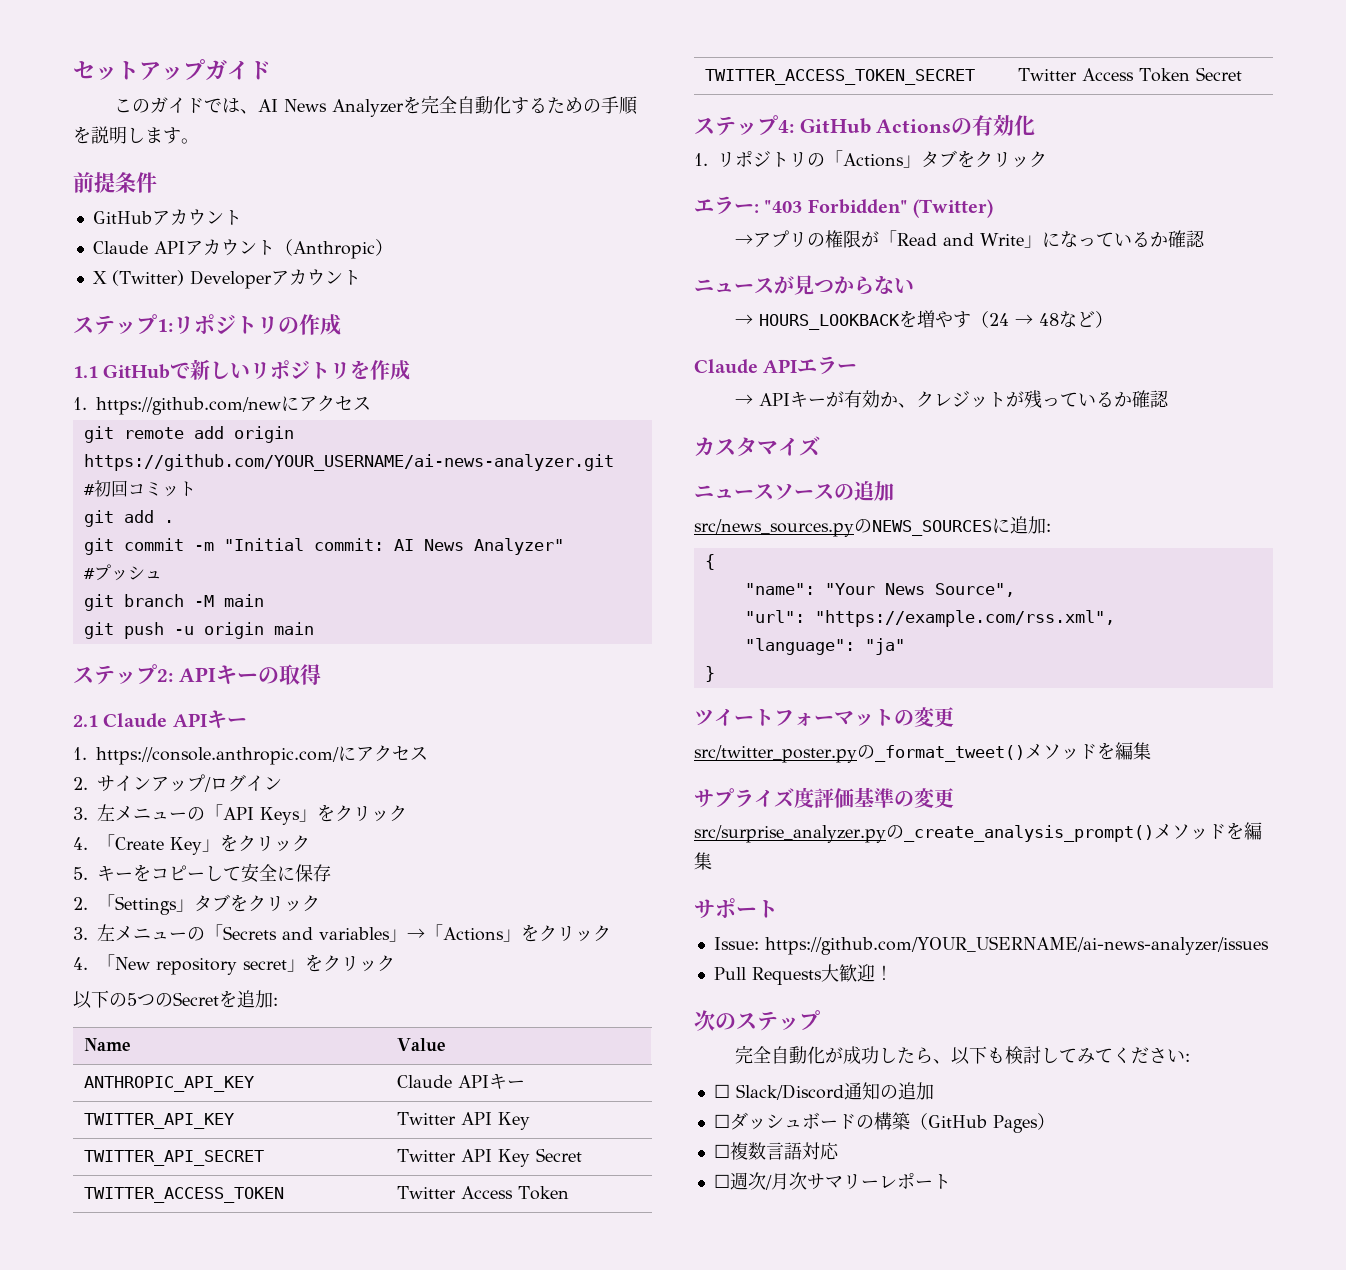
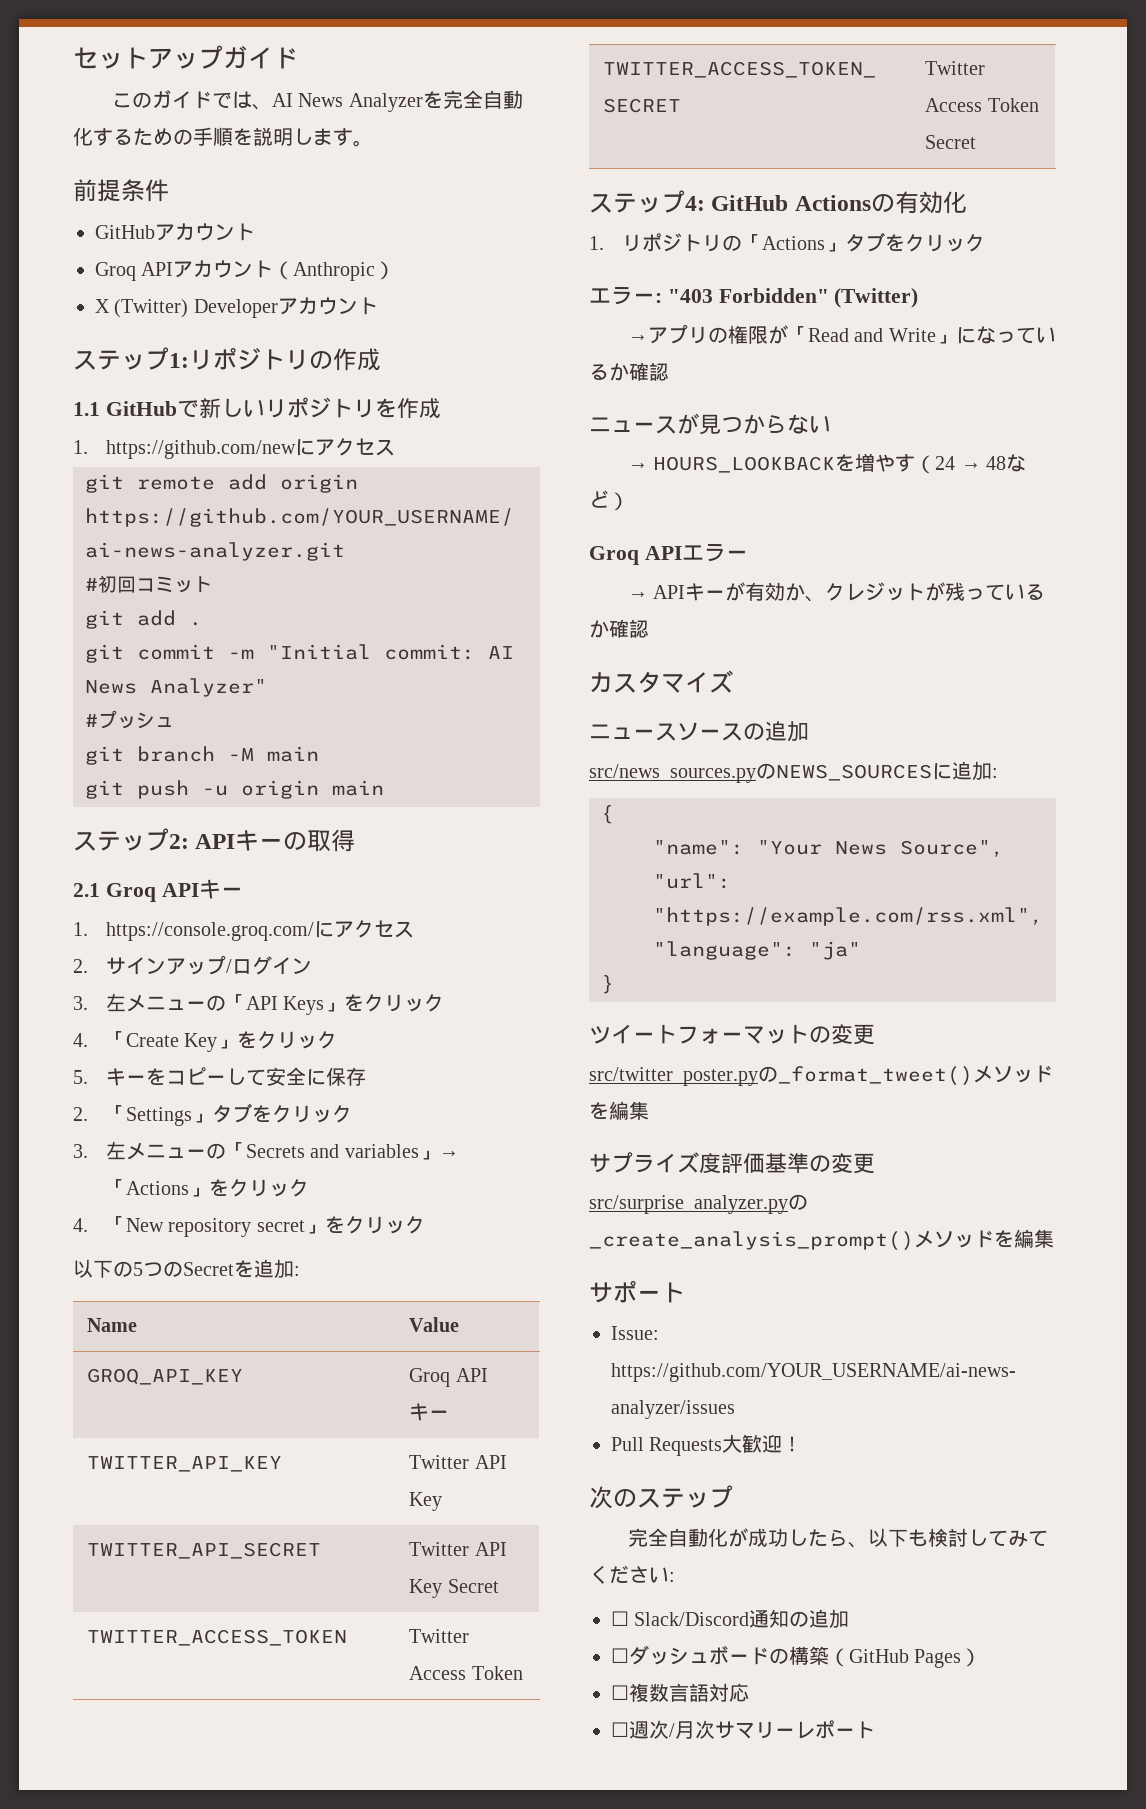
- Claude APIアカウント（Anthropic）
+ Groq APIアカウント（Anthropic）
- 2.1 Claude APIキー
+ 2.1 Groq APIキー
- 1. https://console.anthropic.com/にアクセス
+ 1. https://console.groq.com/にアクセス
- ANTHROPIC_API_KEY | Claude APIキー
+ GROQ_API_KEY | Groq APIキー
- Claude APIエラー
+ Groq APIエラー

